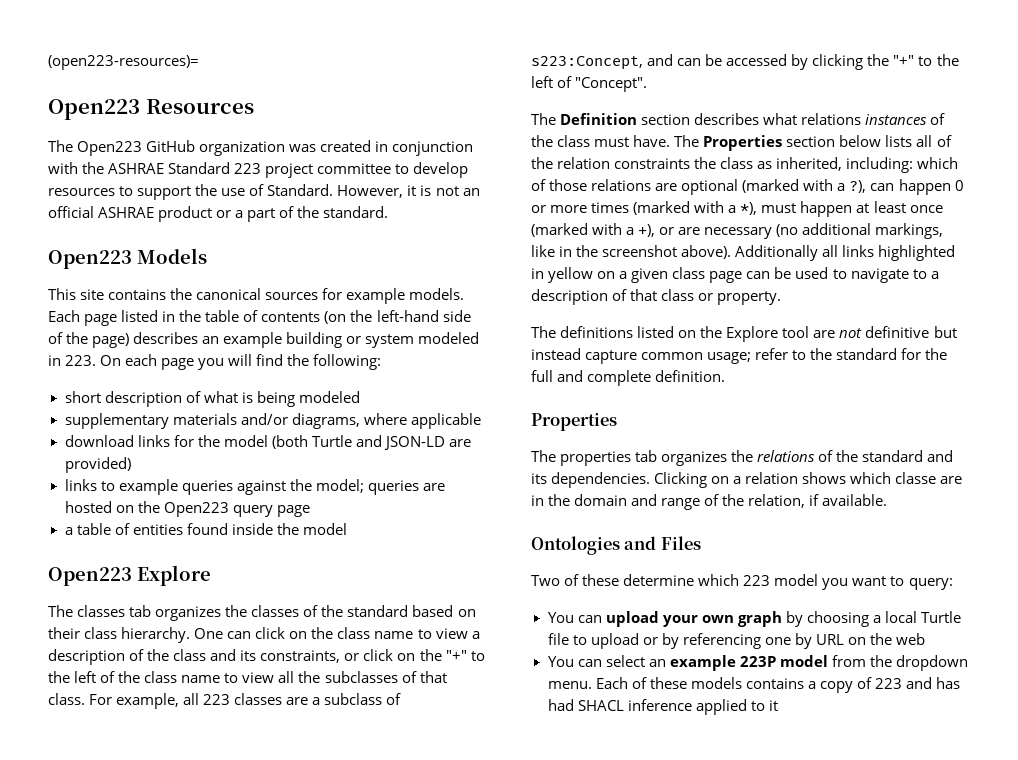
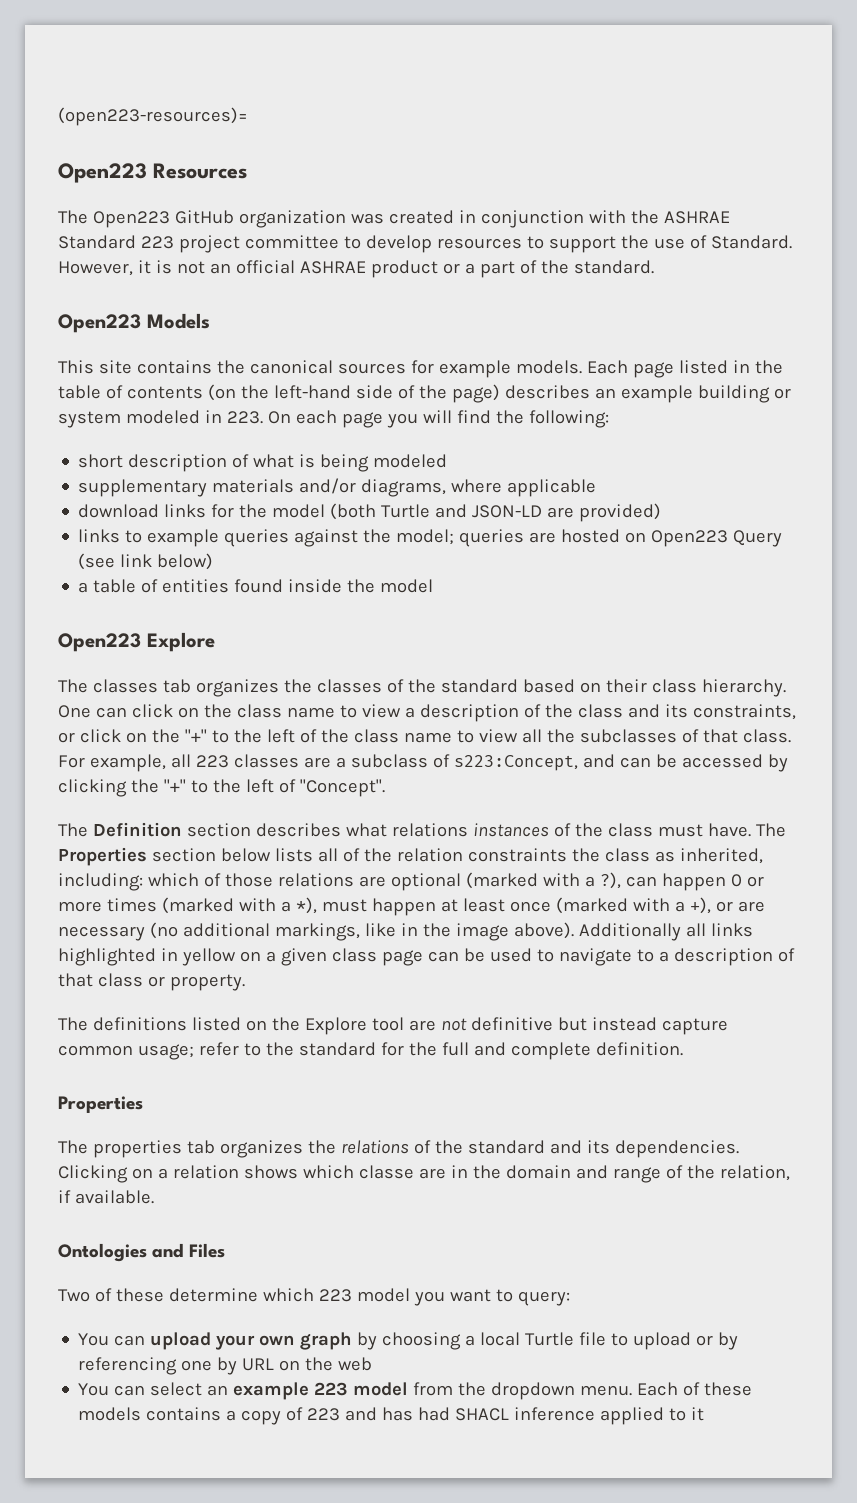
- links to example queries against the model; queries are hosted on the Open223 query page
+ links to example queries against the model; queries are hosted on Open223 Query (see link below)
- The Properties section below lists all of the relation constraints the class as inherited, including: which of those relations are optional (marked with a ?), can happen 0 or more times (marked with a *), must happen at least once (marked with a +), or are necessary (no additional markings, like in the screenshot above).
+ The Properties section below lists all of the relation constraints the class as inherited, including: which of those relations are optional (marked with a ?), can happen 0 or more times (marked with a *), must happen at least once (marked with a +), or are necessary (no additional markings, like in the image above).
- You can select an example 223P model from the dropdown menu.
+ You can select an example 223 model from the dropdown menu.

